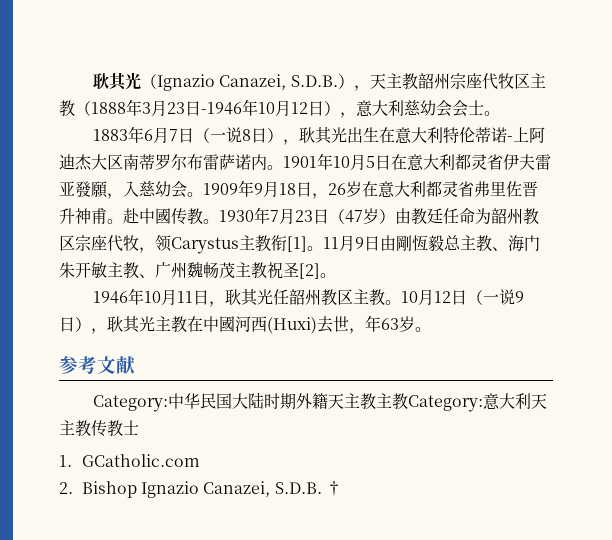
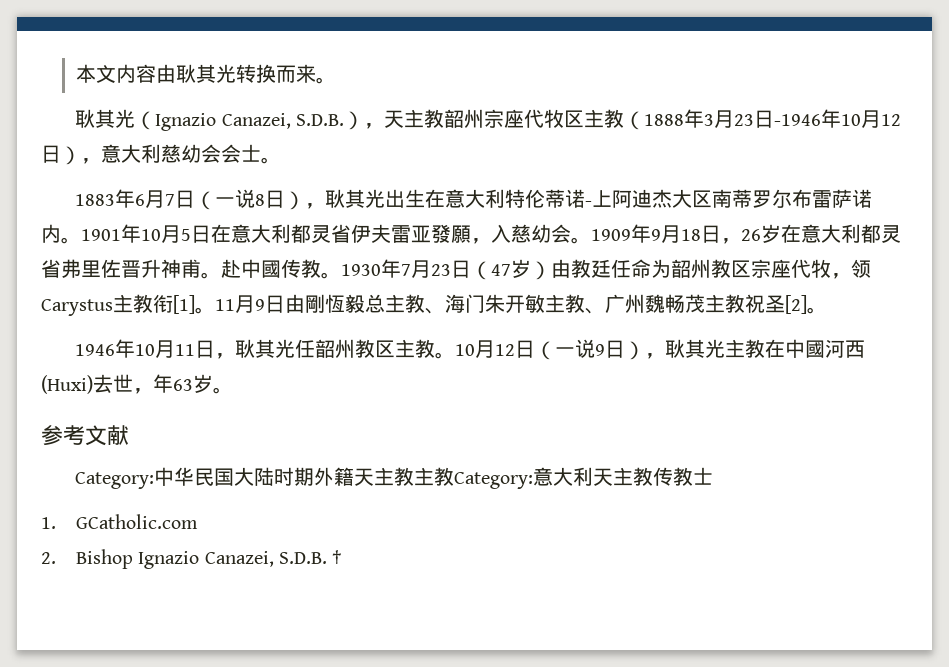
+ 本文内容由耿其光转换而来。

